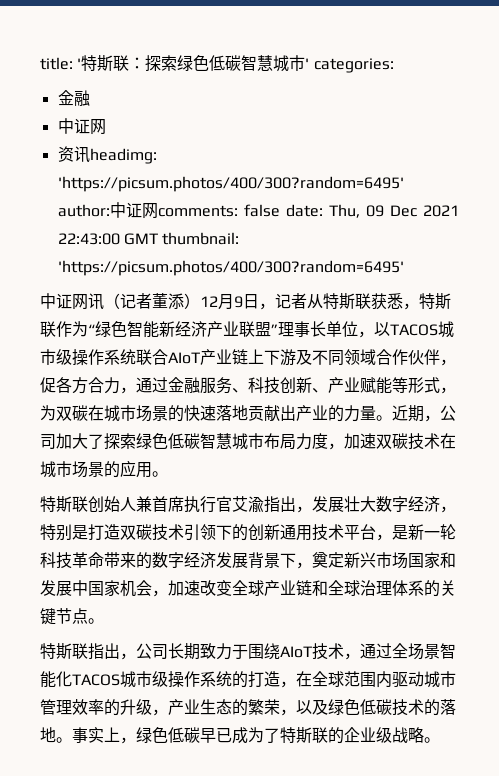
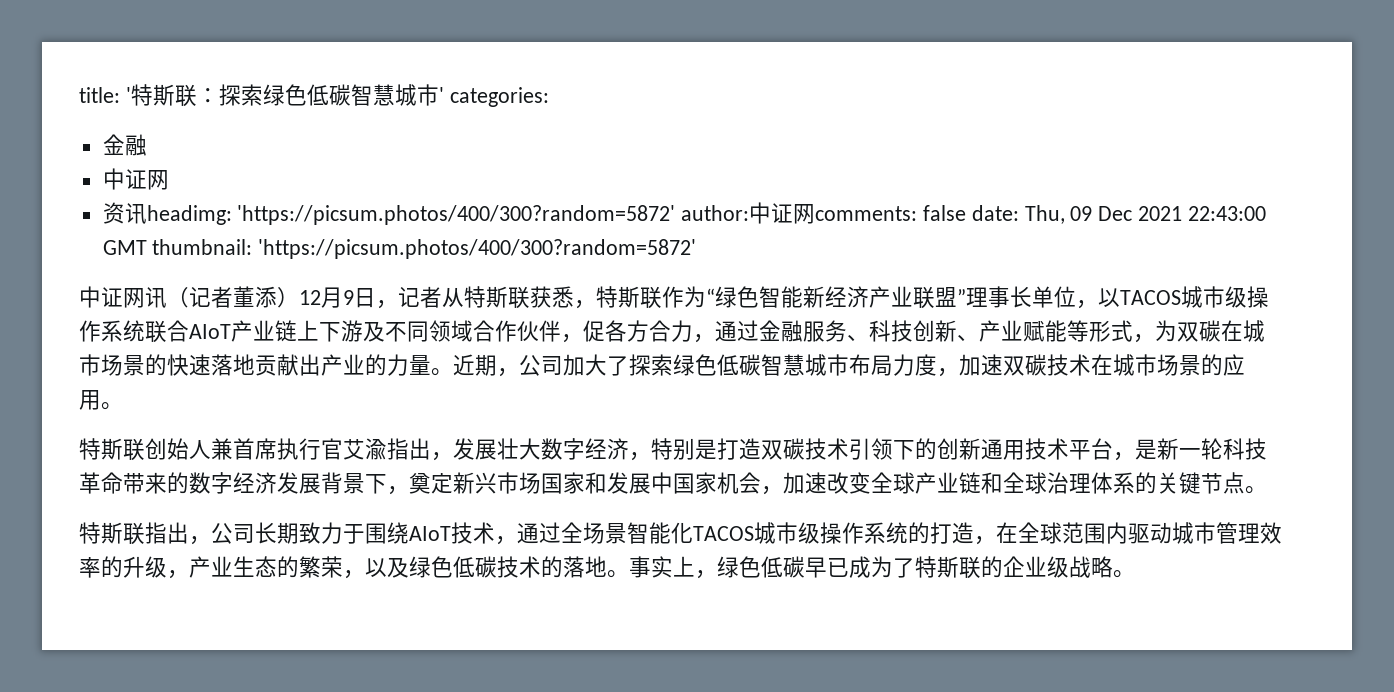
- 资讯headimg: 'https://picsum.photos/400/300?random=6495' author:中证网comments: false date: Thu, 09 Dec 2021 22:43:00 GMT thumbnail: 'https://picsum.photos/400/300?random=6495'
+ 资讯headimg: 'https://picsum.photos/400/300?random=5872' author:中证网comments: false date: Thu, 09 Dec 2021 22:43:00 GMT thumbnail: 'https://picsum.photos/400/300?random=5872'

